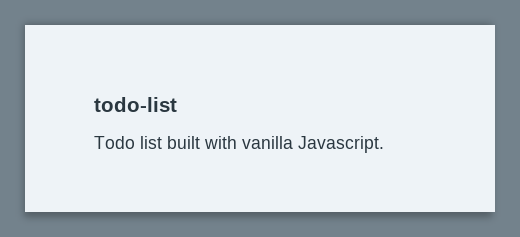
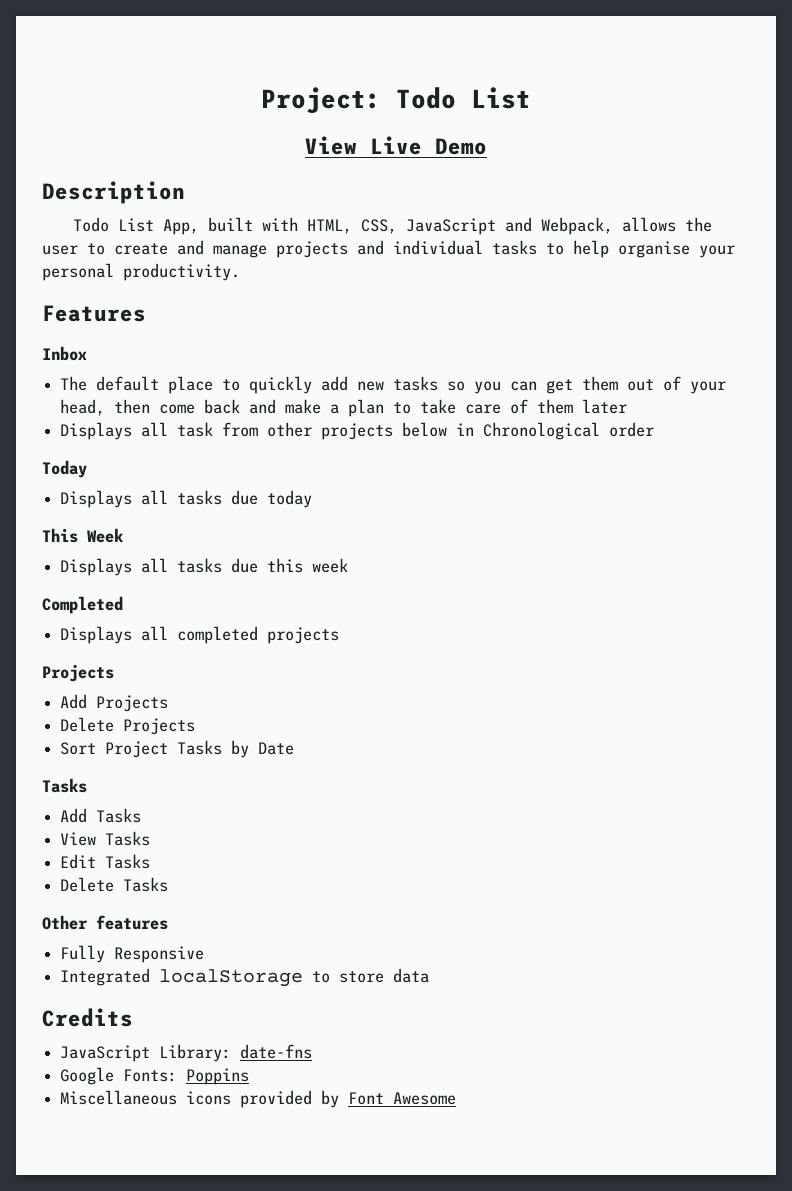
- todo-list
- Todo list built with vanilla Javascript.
+ Project: Todo List
+ View Live Demo
+ Description
+ Todo List App, built with HTML, CSS, JavaScript and Webpack, allows the user to create and manage projects and individual tasks to help organise your personal productivity.
+ Features
+ Inbox
+ The default place to quickly add new tasks so you can get them out of your head, then come back and make a plan to take care of them later
+ Displays all task from other projects below in Chronological order
+ Today
+ Displays all tasks due today
+ This Week
+ Displays all tasks due this week
+ Completed
+ Displays all completed projects
+ Projects
+ Add Projects
+ Delete Projects
+ Sort Project Tasks by Date
+ Tasks
+ Add Tasks
+ View Tasks
+ Edit Tasks
+ Delete Tasks
+ Other features
+ Fully Responsive
+ Integrated localStorage to store data
+ Credits
+ JavaScript Library: date-fns
+ Google Fonts: Poppins
+ Miscellaneous icons provided by Font Awesome

